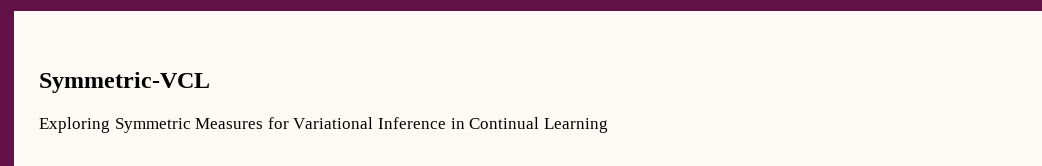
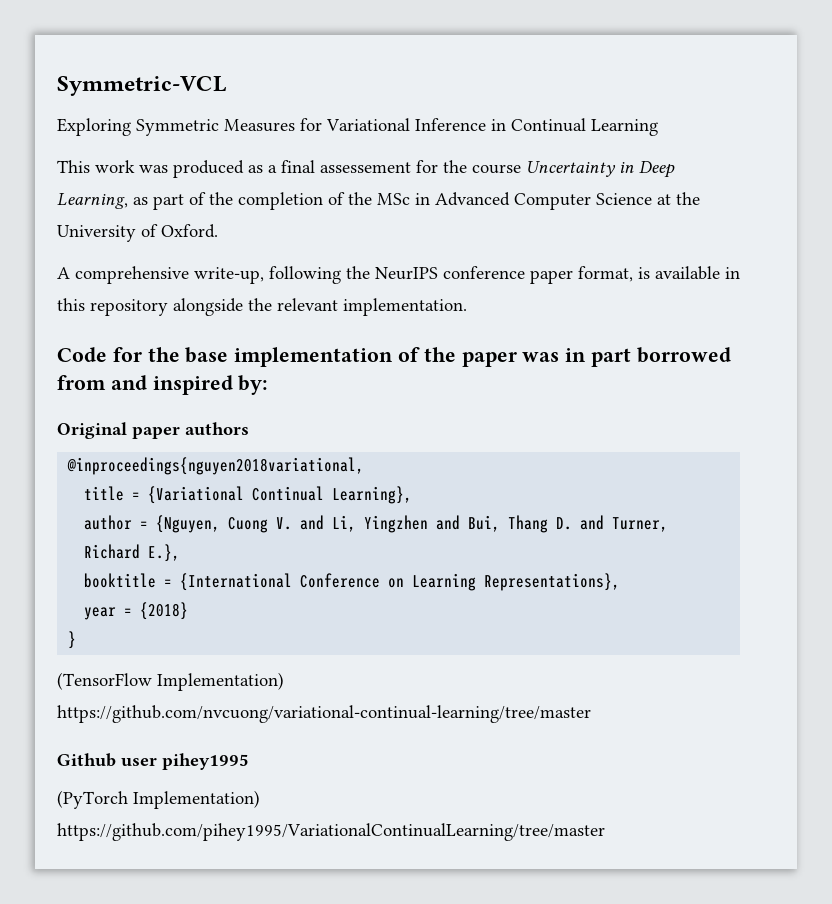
+ This work was produced as a final assessement for the course Uncertainty in Deep Learning, as part of the completion of the MSc in Advanced Computer Science at the University of Oxford.
+ A comprehensive write-up, following the NeurIPS conference paper format, is available in this repository alongside the relevant implementation.
+ Code for the base implementation of the paper was in part borrowed from and inspired by:
+ Original paper authors
+ @inproceedings{nguyen2018variational,
+ title = {Variational Continual Learning},
+ author = {Nguyen, Cuong V. and Li, Yingzhen and Bui, Thang D. and Turner, Richard E.},
+ booktitle = {International Conference on Learning Representations},
+ year = {2018}
+ }
+ (TensorFlow Implementation) https://github.com/nvcuong/variational-continual-learning/tree/master
+ Github user pihey1995
+ (PyTorch Implementation) https://github.com/pihey1995/VariationalContinualLearning/tree/master

